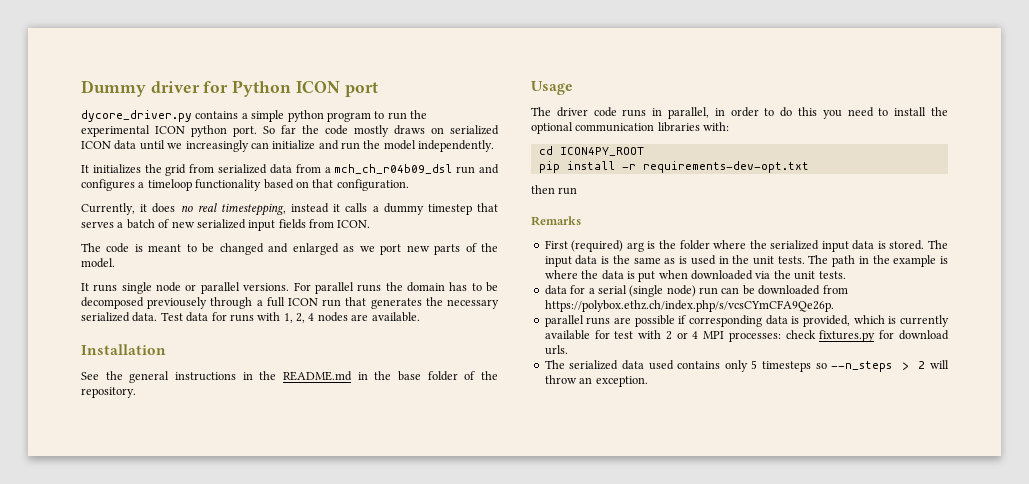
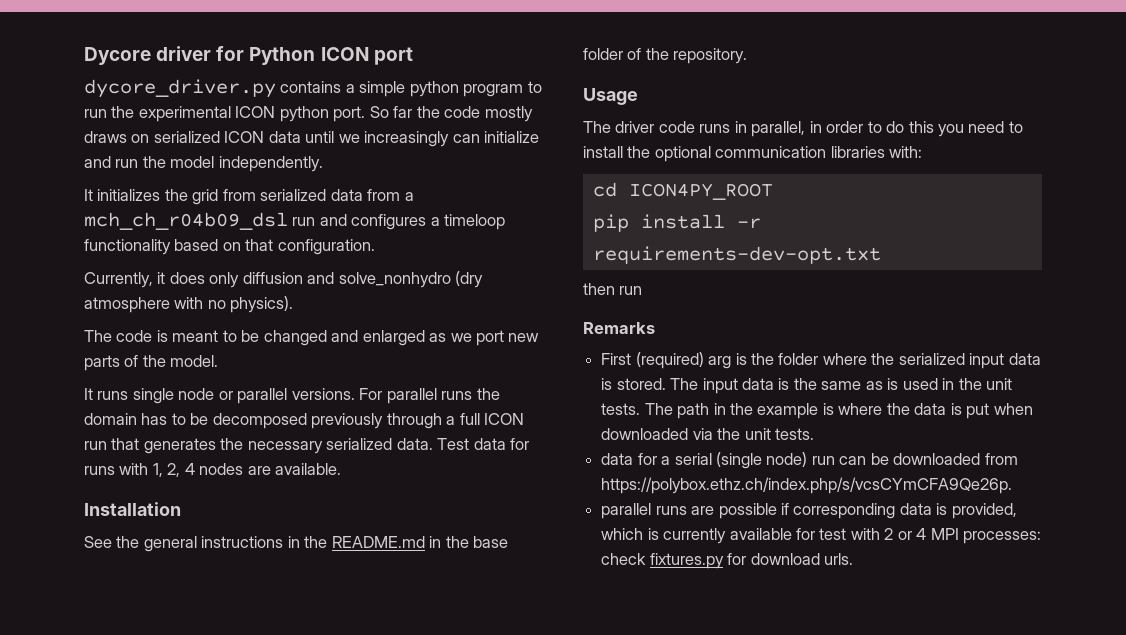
- Dummy driver for Python ICON port
+ Dycore driver for Python ICON port
- Currently, it does no real timestepping, instead it calls a dummy timestep that serves a batch of new serialized input fields from ICON.
+ Currently, it does only diffusion and solve_nonhydro (dry atmosphere with no physics).
- For parallel runs the domain has to be decomposed previousely through a full ICON run that generates the necessary serialized data.
+ For parallel runs the domain has to be decomposed previously through a full ICON run that generates the necessary serialized data.
- The serialized data used contains only 5 timesteps so --n_steps > 2 will throw an exception.

